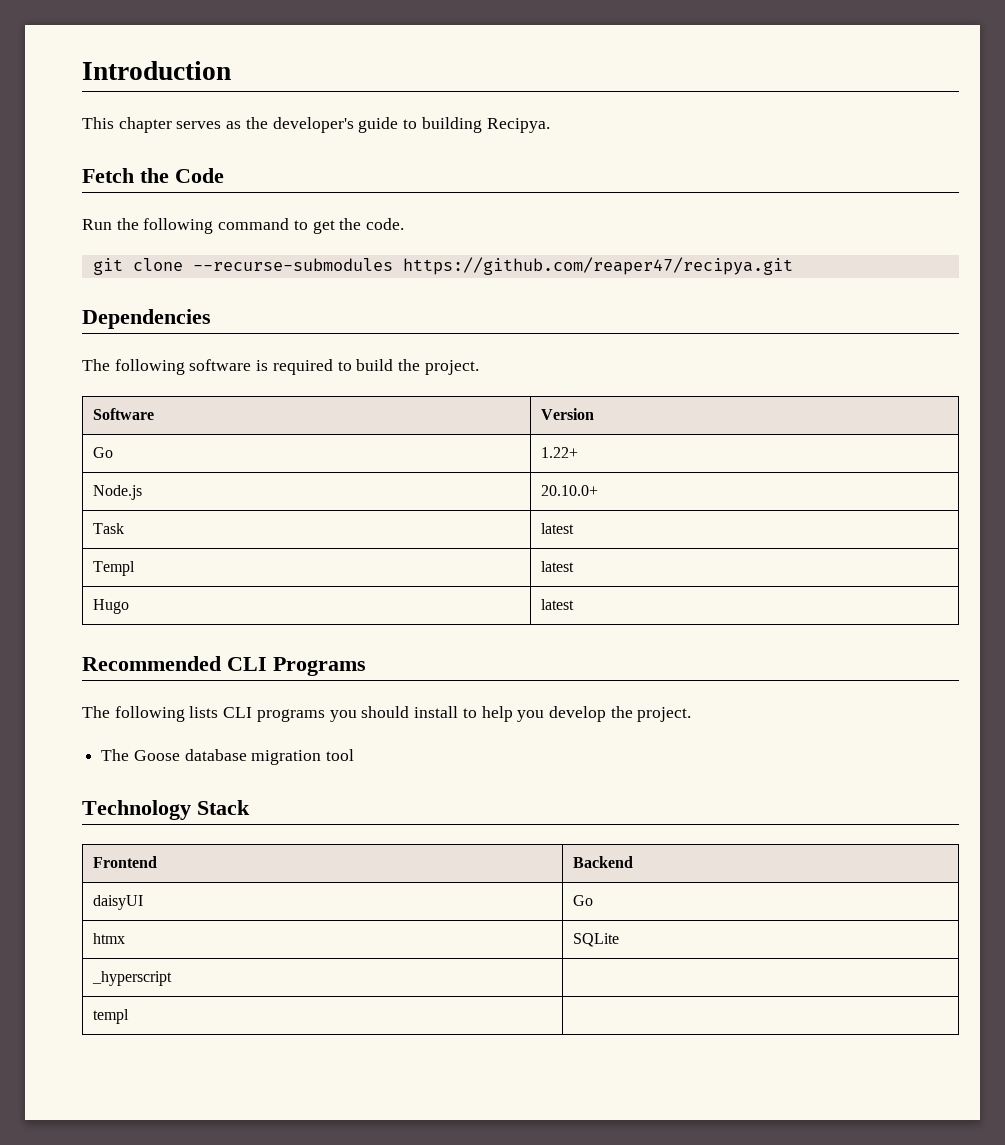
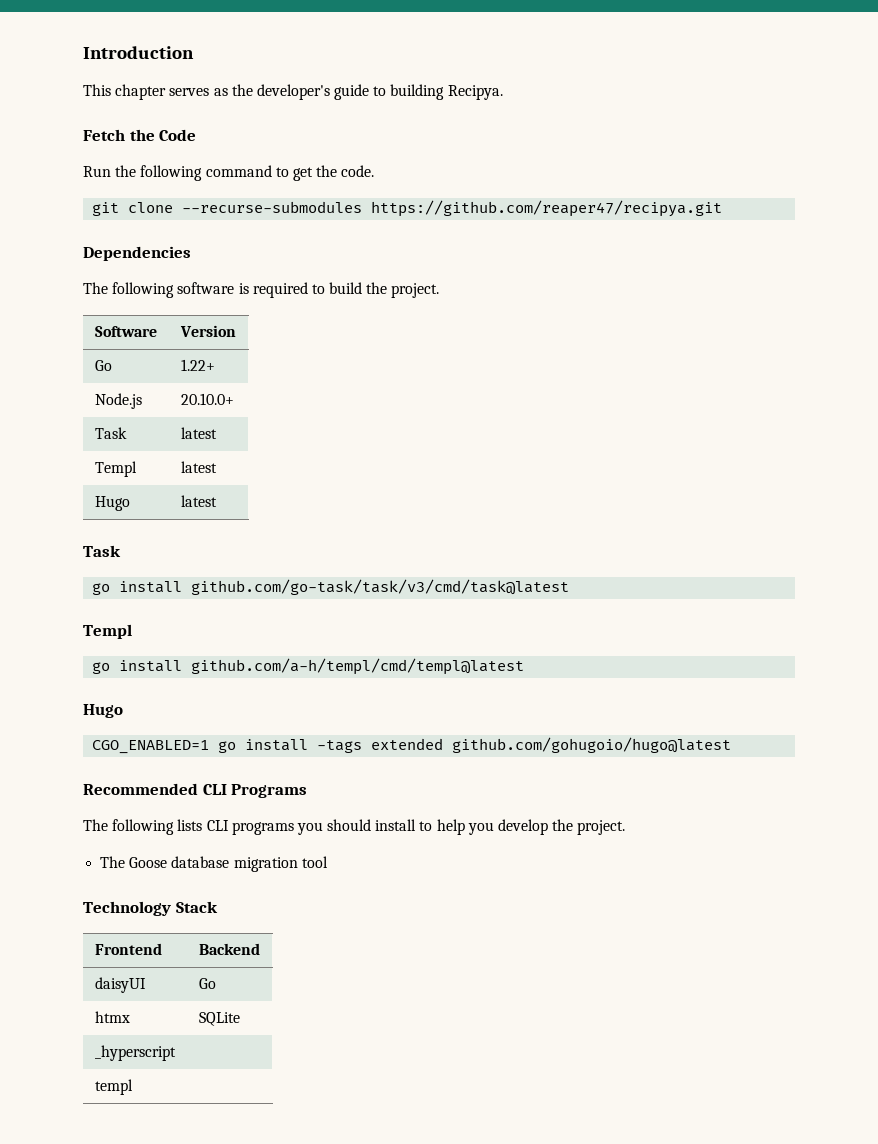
  Hugo | latest
+ Task
+ go install github.com/go-task/task/v3/cmd/task@latest
+ Templ
+ go install github.com/a-h/templ/cmd/templ@latest
+ Hugo
+ CGO_ENABLED=1 go install -tags extended github.com/gohugoio/hugo@latest

